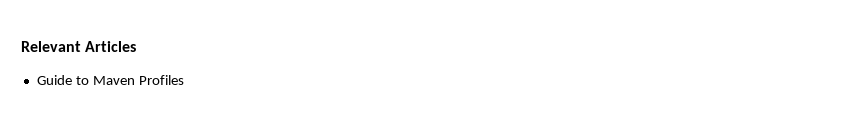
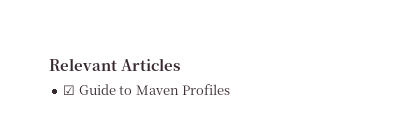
- Guide to Maven Profiles
+ ☑ Guide to Maven Profiles

